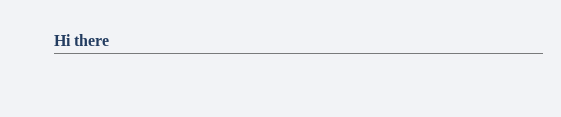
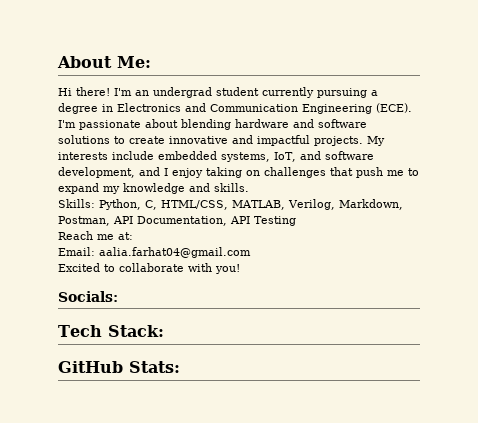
- Hi there
+ About Me:
+ Hi there! I'm an undergrad student currently pursuing a degree in Electronics and Communication Engineering (ECE). I'm passionate about blending hardware and software solutions to create innovative and impactful projects. My interests include embedded systems, IoT, and software development, and I enjoy taking on challenges that push me to expand my knowledge and skills.
+ Skills: Python, C, HTML/CSS, MATLAB, Verilog, Markdown, Postman, API Documentation, API Testing
+ Reach me at:
+ Email: aalia.farhat04@gmail.com
+ Excited to collaborate with you!
+ Socials:
+ Tech Stack:
+ GitHub Stats:

